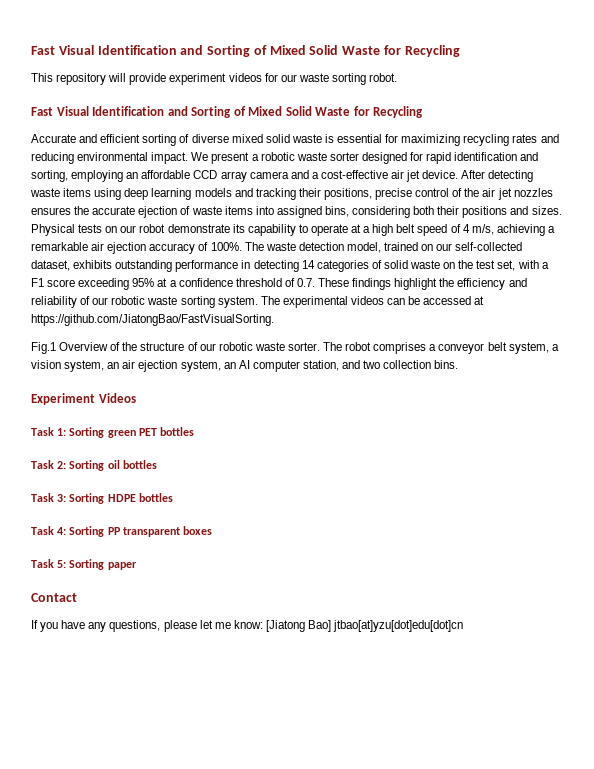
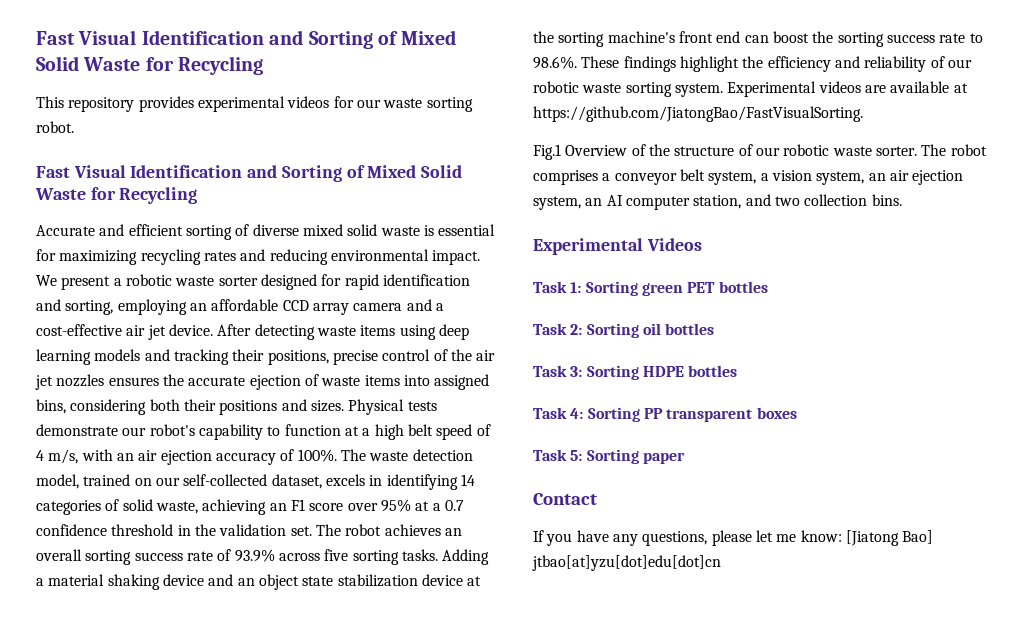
- This repository will provide experiment videos for our waste sorting robot.
+ This repository provides experimental videos for our waste sorting robot.
- Physical tests on our robot demonstrate its capability to operate at a high belt speed of 4 m/s, achieving a remarkable air ejection accuracy of 100%.
+ Physical tests demonstrate our robot's capability to function at a high belt speed of 4 m/s, with an air ejection accuracy of 100%.
- The waste detection model, trained on our self-collected dataset, exhibits outstanding performance in detecting 14 categories of solid waste on the test set, with a F1 score exceeding 95% at a confidence threshold of 0.7. These findings highlight the efficiency and reliability of our robotic waste sorting system.
+ The waste detection model, trained on our self-collected dataset, excels in identifying 14 categories of solid waste, achieving an F1 score over 95% at a 0.7 confidence threshold in the validation set. The robot achieves an overall sorting success rate of 93.9% across five sorting tasks. Adding a material shaking device and an object state stabilization device at the sorting machine's front end can boost the sorting success rate to 98.6%. These findings highlight the efficiency and reliability of our robotic waste sorting system.
- The experimental videos can be accessed at https://github.com/JiatongBao/FastVisualSorting.
+ Experimental videos are available at https://github.com/JiatongBao/FastVisualSorting.
- Experiment Videos
+ Experimental Videos

